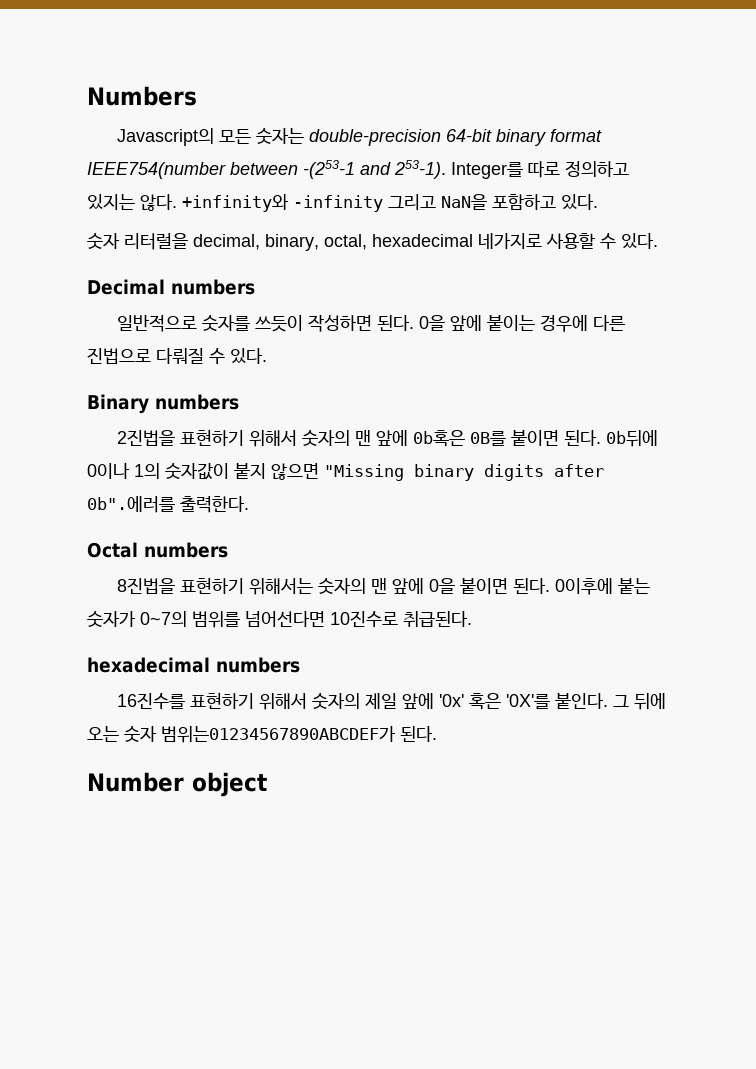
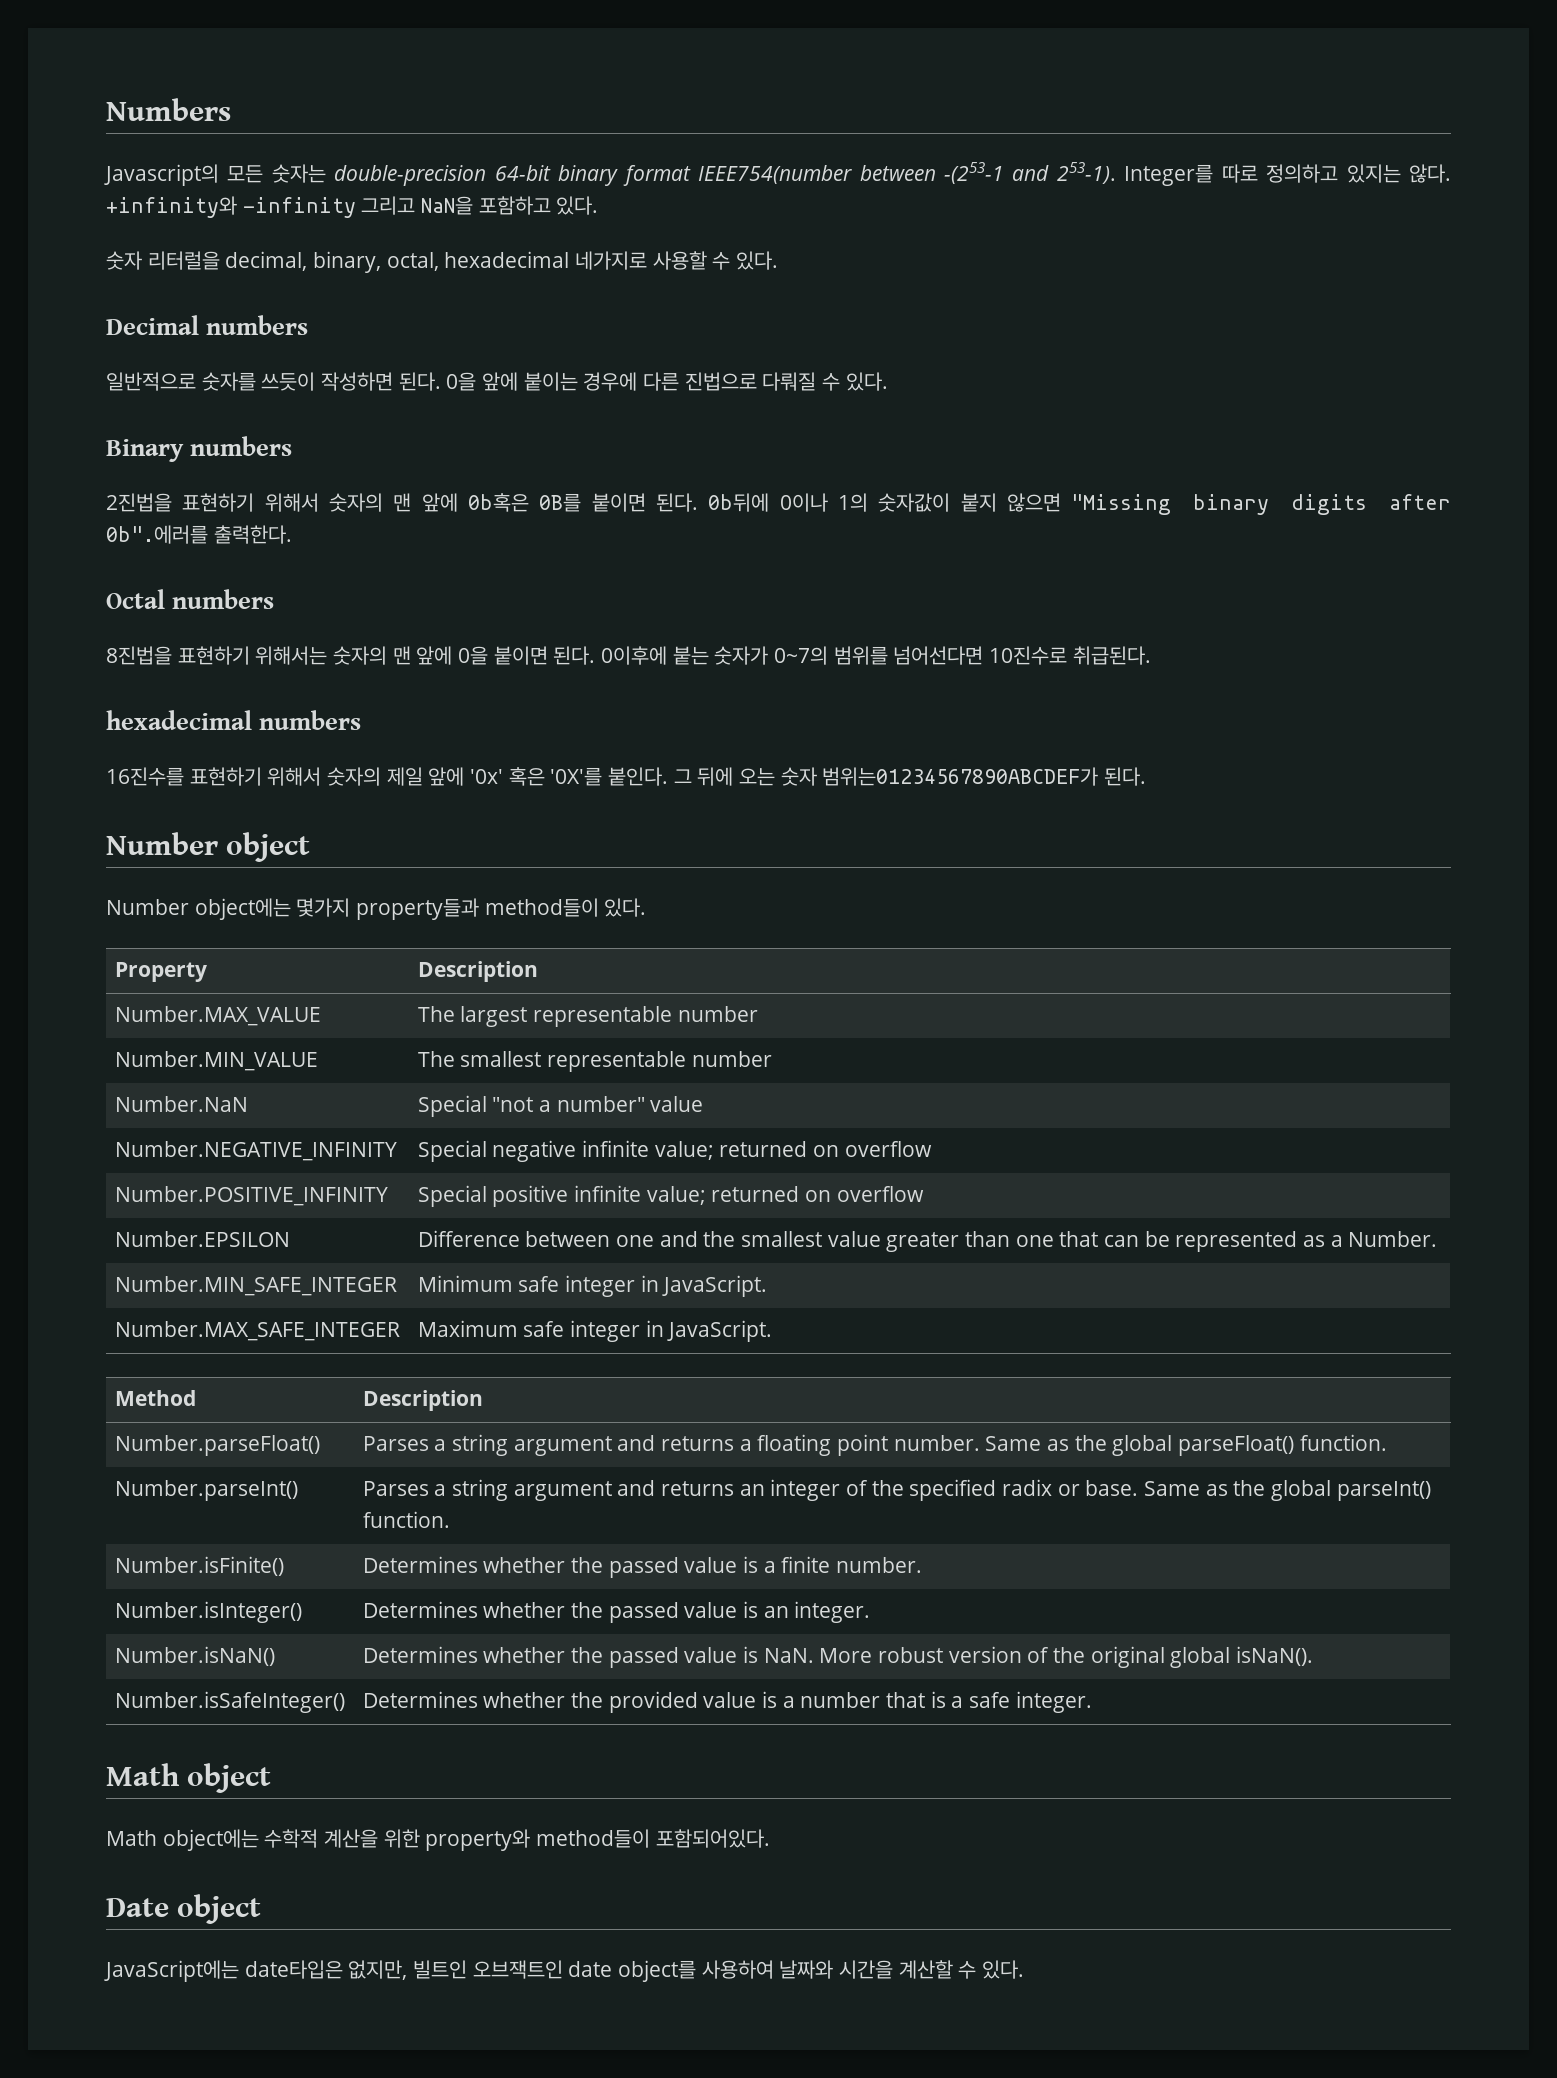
+ Number object에는 몇가지 property들과 method들이 있다.
+ Property | Description
+ Number.MAX_VALUE | The largest representable number
+ Number.MIN_VALUE | The smallest representable number
+ Number.NaN | Special "not a number" value
+ Number.NEGATIVE_INFINITY | Special negative infinite value; returned on overflow
+ Number.POSITIVE_INFINITY | Special positive infinite value; returned on overflow
+ Number.EPSILON | Difference between one and the smallest value greater than one that can be represented as a Number.
+ Number.MIN_SAFE_INTEGER | Minimum safe integer in JavaScript.
+ Number.MAX_SAFE_INTEGER | Maximum safe integer in JavaScript.
+ Method | Description
+ Number.parseFloat() | Parses a string argument and returns a floating point number. Same as the global parseFloat() function.
+ Number.parseInt() | Parses a string argument and returns an integer of the specified radix or base. Same as the global parseInt() function.
+ Number.isFinite() | Determines whether the passed value is a finite number.
+ Number.isInteger() | Determines whether the passed value is an integer.
+ Number.isNaN() | Determines whether the passed value is NaN. More robust version of the original global isNaN().
+ Number.isSafeInteger() | Determines whether the provided value is a number that is a safe integer.
+ Math object
+ Math object에는 수학적 계산을 위한 property와 method들이 포함되어있다.
+ Date object
+ JavaScript에는 date타입은 없지만, 빌트인 오브잭트인 date object를 사용하여 날짜와 시간을 계산할 수 있다.

